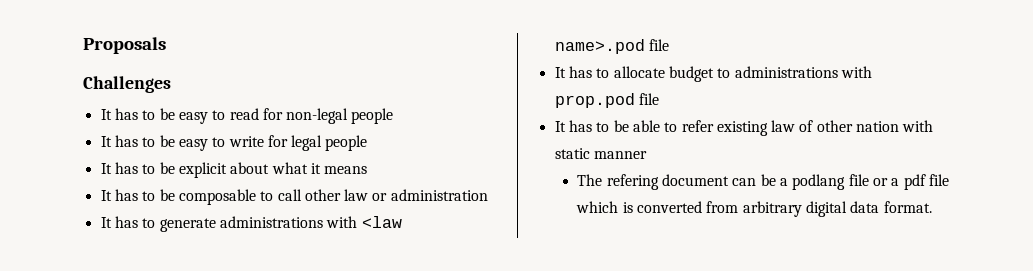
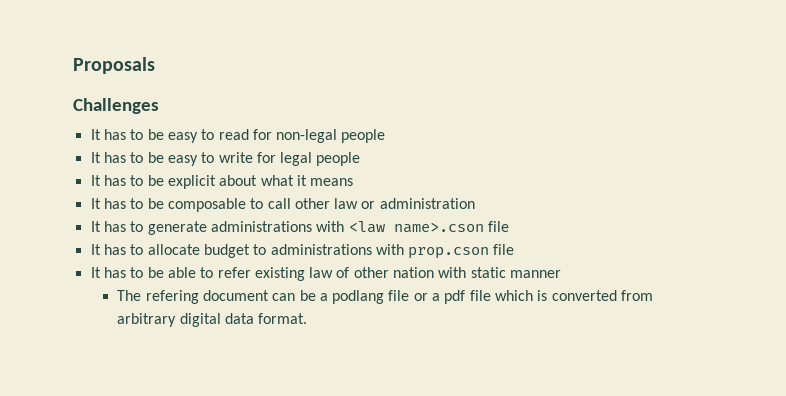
- It has to generate administrations with <law name>.pod file
+ It has to generate administrations with <law name>.cson file
- It has to allocate budget to administrations with prop.pod file
+ It has to allocate budget to administrations with prop.cson file

